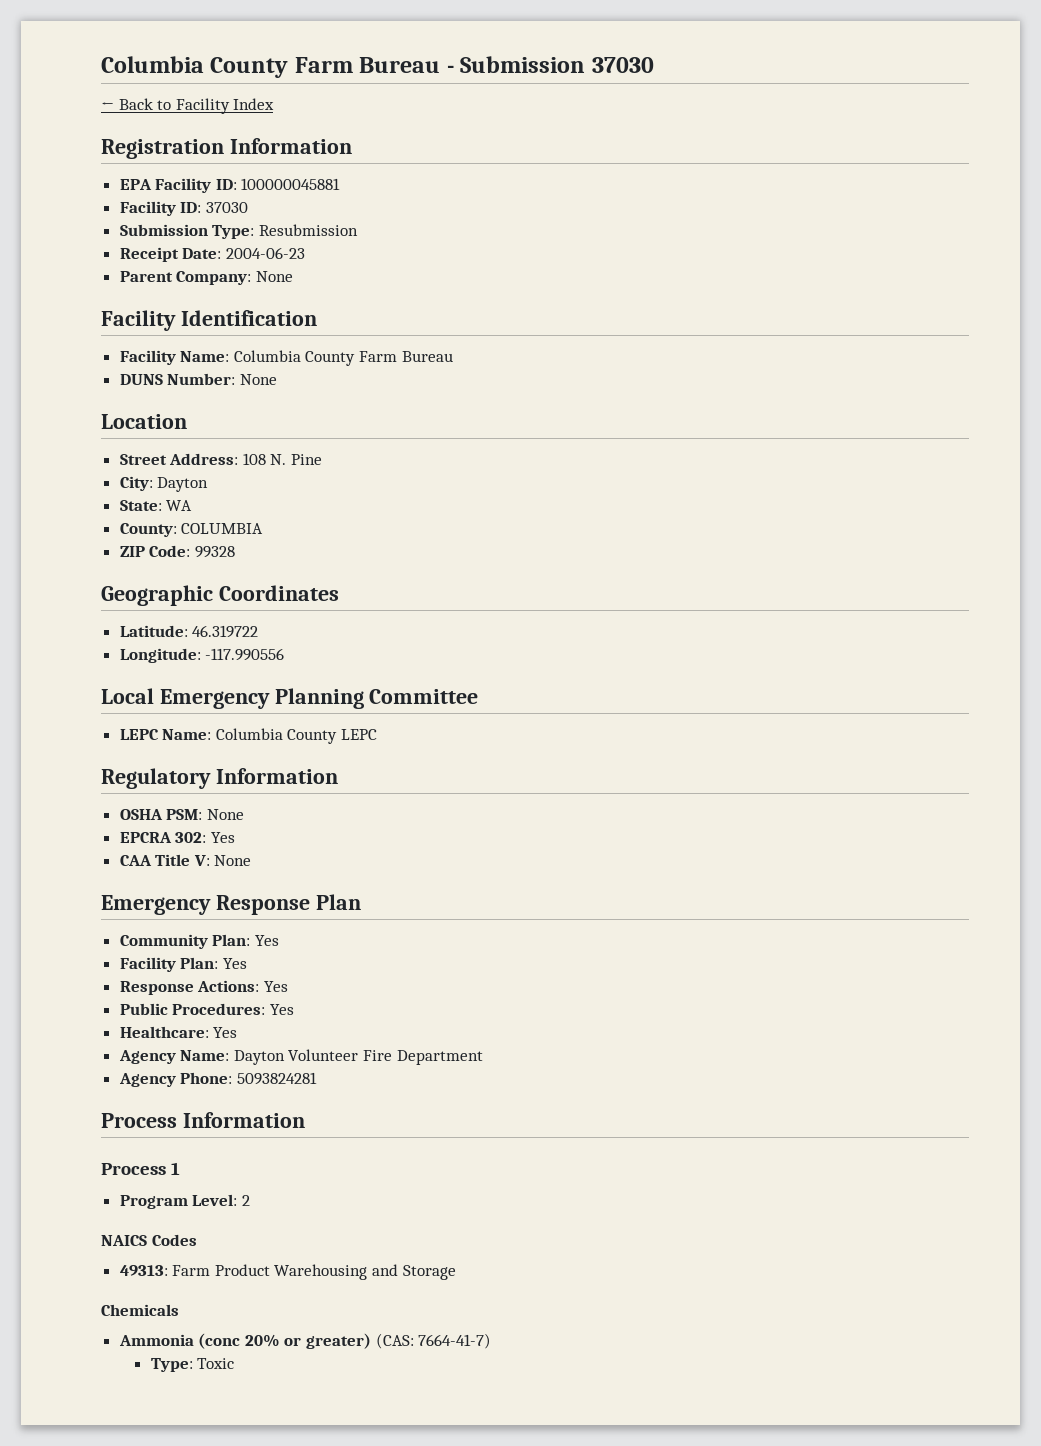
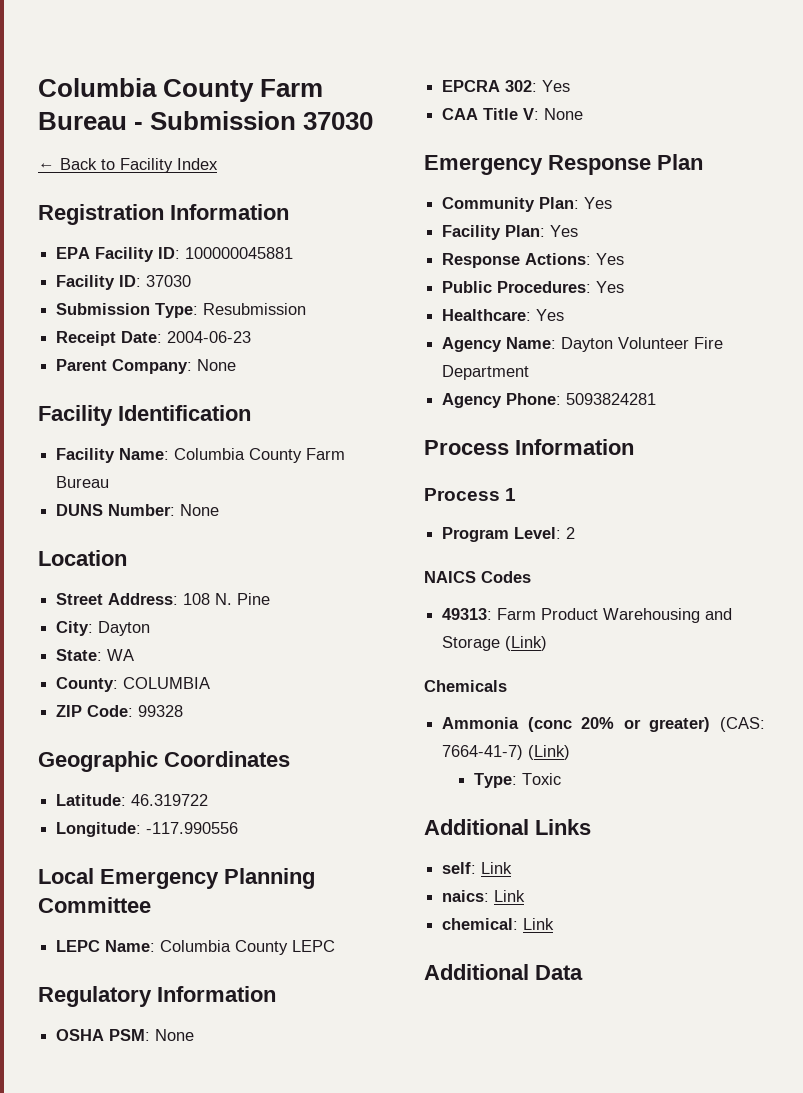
- 49313: Farm Product Warehousing and Storage
+ 49313: Farm Product Warehousing and Storage (Link)
- Ammonia (conc 20% or greater) (CAS: 7664-41-7)
+ Ammonia (conc 20% or greater) (CAS: 7664-41-7) (Link)
+ Additional Links
+ self: Link
+ naics: Link
+ chemical: Link
+ Additional Data

